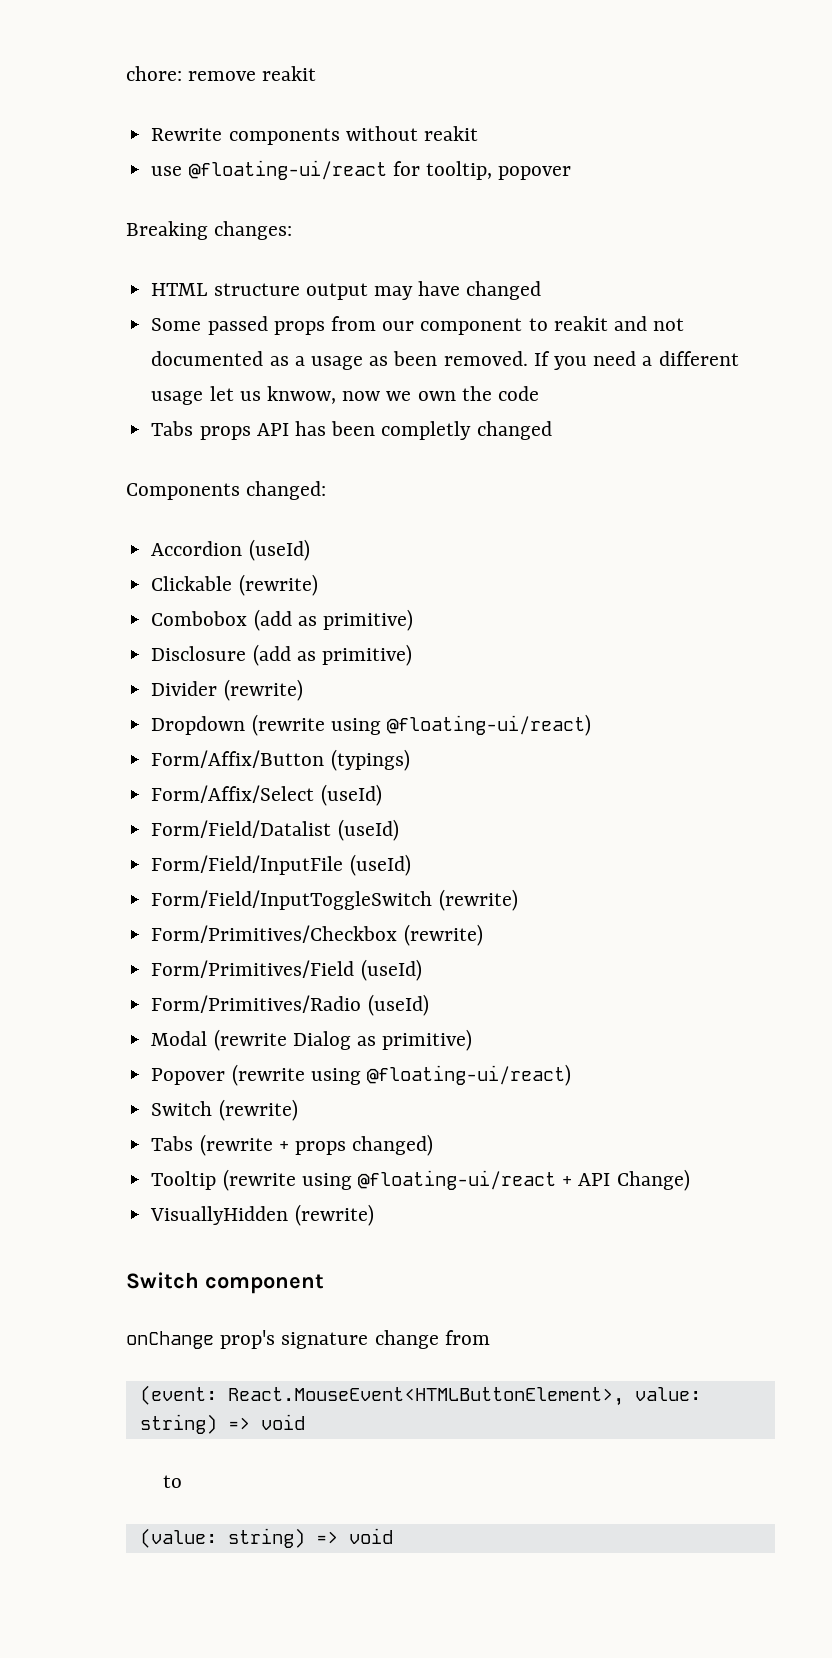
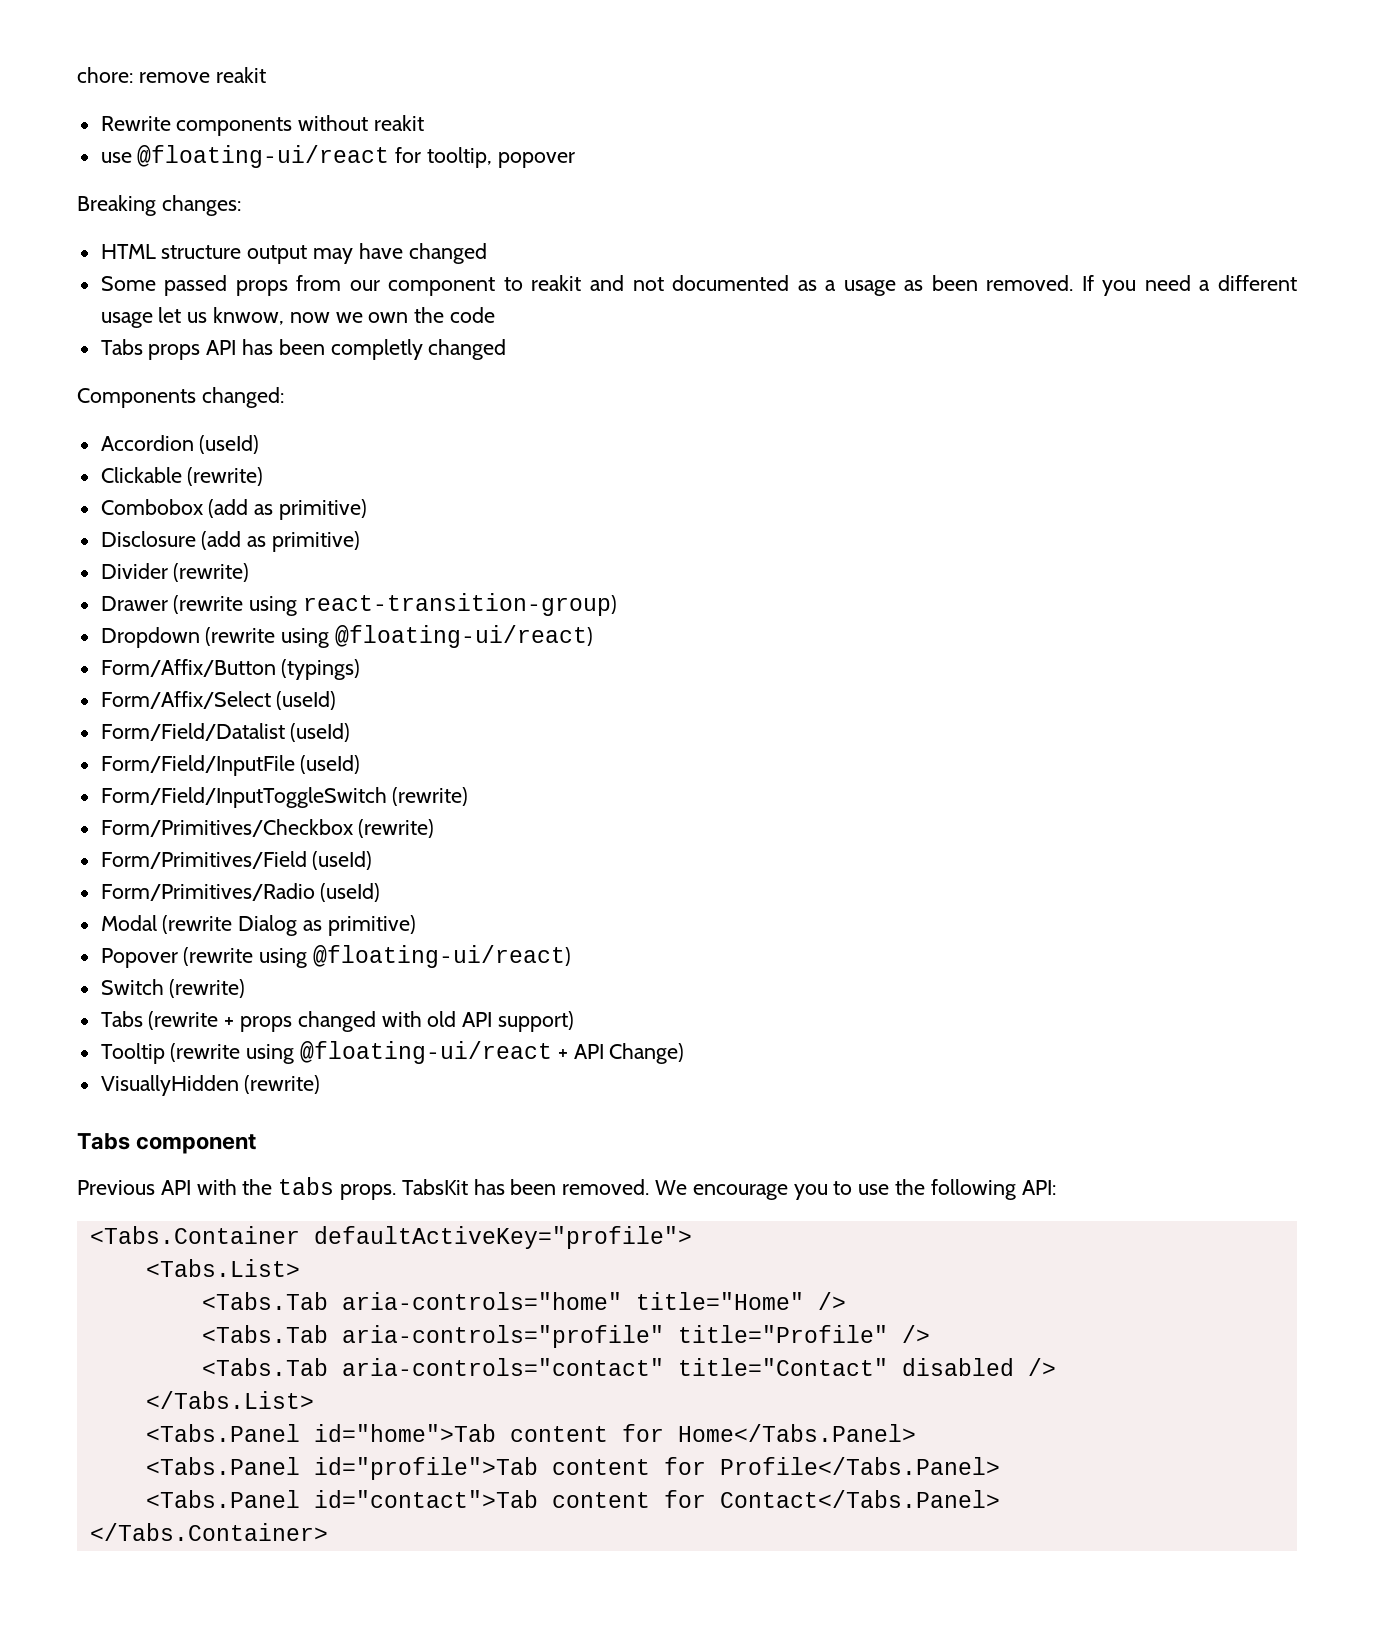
+ Drawer (rewrite using react-transition-group)
- Tabs (rewrite + props changed)
+ Tabs (rewrite + props changed with old API support)
- Switch component
+ Tabs component
- onChange prop's signature change from
- (event: React.MouseEvent<HTMLButtonElement>, value: string) => void
- to
- (value: string) => void
+ Previous API with the tabs props. TabsKit has been removed. We encourage you to use the following API:
+ <Tabs.Container defaultActiveKey="profile">
+ <Tabs.List>
+ <Tabs.Tab aria-controls="home" title="Home" />
+ <Tabs.Tab aria-controls="profile" title="Profile" />
+ <Tabs.Tab aria-controls="contact" title="Contact" disabled />
+ </Tabs.List>
+ <Tabs.Panel id="home">Tab content for Home</Tabs.Panel>
+ <Tabs.Panel id="profile">Tab content for Profile</Tabs.Panel>
+ <Tabs.Panel id="contact">Tab content for Contact</Tabs.Panel>
+ </Tabs.Container>

